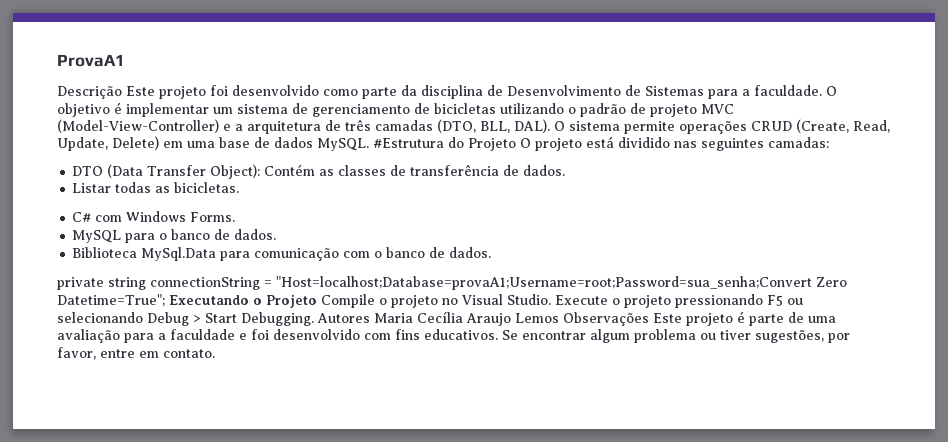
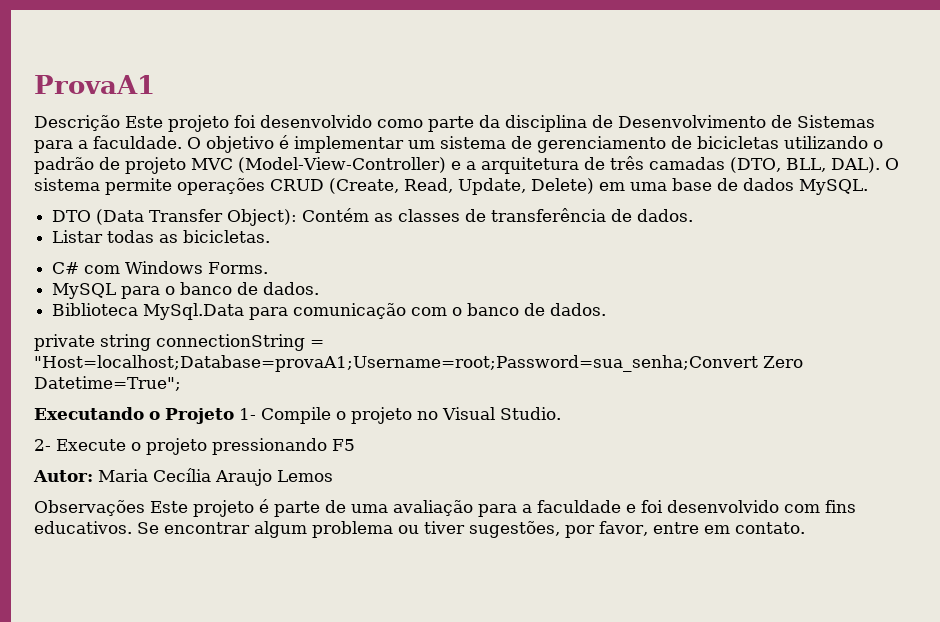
- #Estrutura do Projeto O projeto está dividido nas seguintes camadas:
- private string connectionString = "Host=localhost;Database=provaA1;Username=root;Password=sua_senha;Convert Zero Datetime=True"; Executando o Projeto Compile o projeto no Visual Studio. Execute o projeto pressionando F5 ou selecionando Debug > Start Debugging. Autores Maria Cecília Araujo Lemos Observações Este projeto é parte de uma avaliação para a faculdade e foi desenvolvido com fins educativos.
+ private string connectionString = "Host=localhost;Database=provaA1;Username=root;Password=sua_senha;Convert Zero Datetime=True";
+ Executando o Projeto 1- Compile o projeto no Visual Studio.
+ 2- Execute o projeto pressionando F5
+ Autor: Maria Cecília Araujo Lemos
+ Observações Este projeto é parte de uma avaliação para a faculdade e foi desenvolvido com fins educativos.

